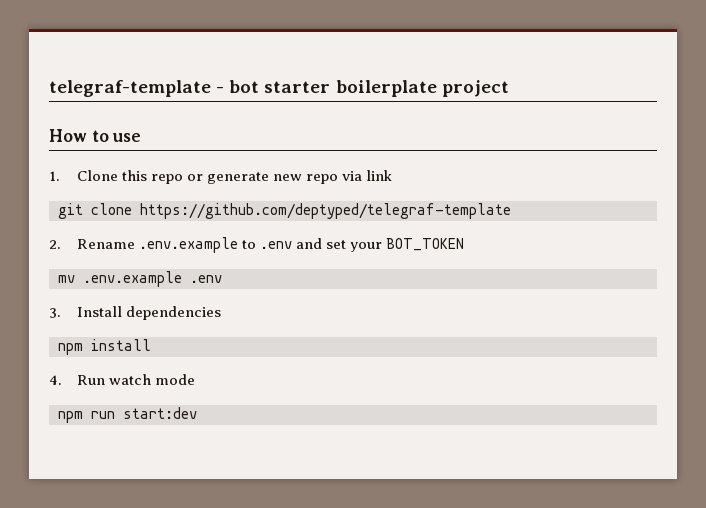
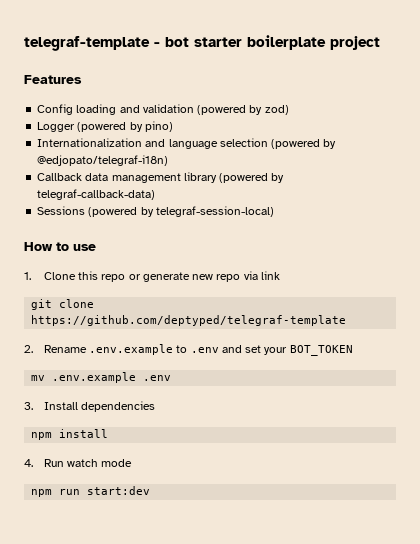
+ Features
+ Config loading and validation (powered by zod)
+ Logger (powered by pino)
+ Internationalization and language selection (powered by @edjopato/telegraf-i18n)
+ Callback data management library (powered by telegraf-callback-data)
+ Sessions (powered by telegraf-session-local)

